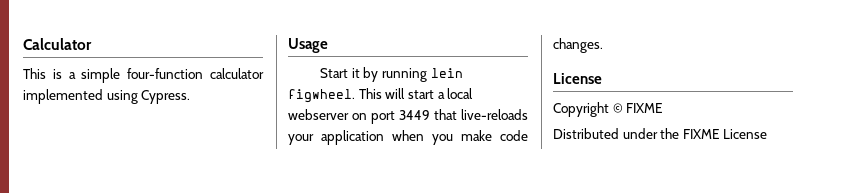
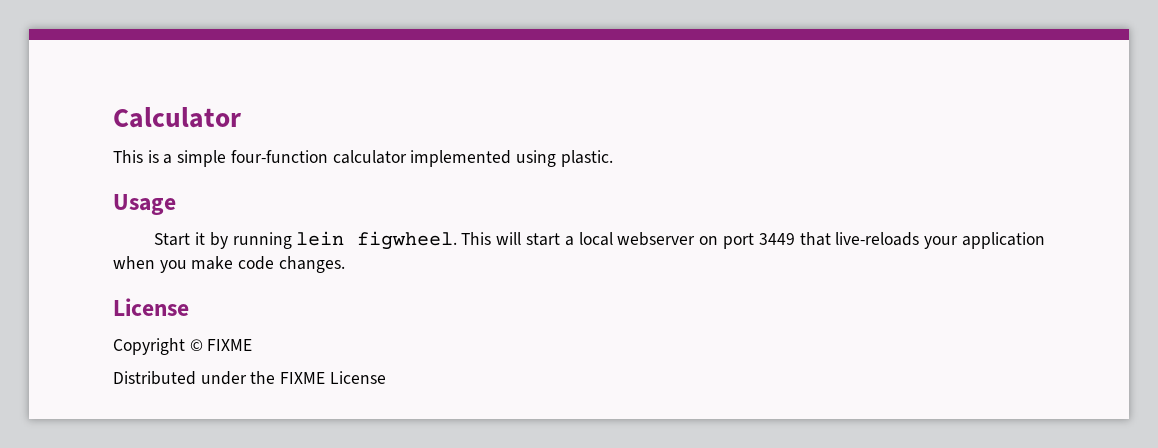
- This is a simple four-function calculator implemented using Cypress.
+ This is a simple four-function calculator implemented using plastic.

